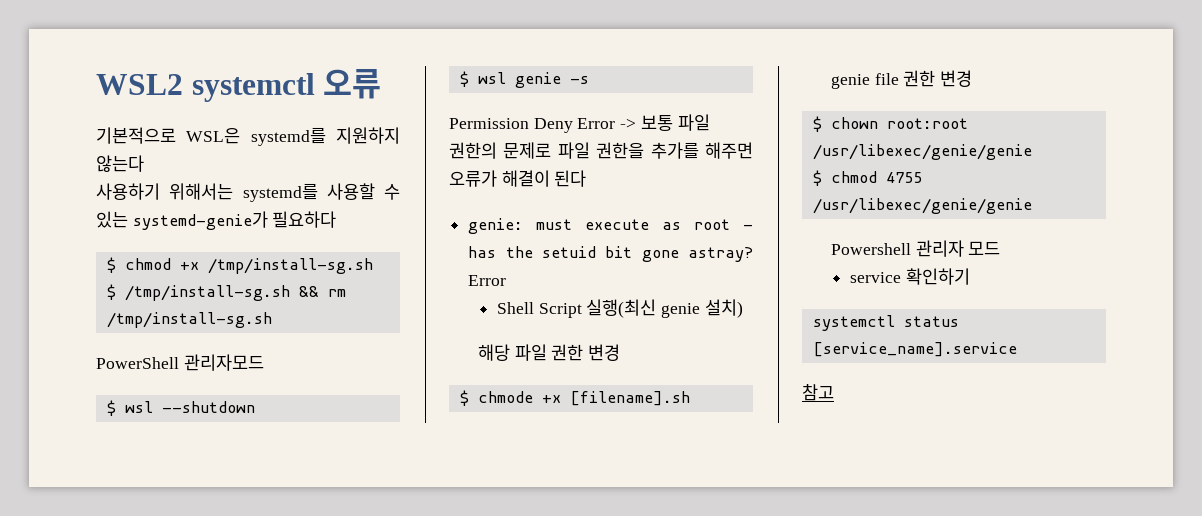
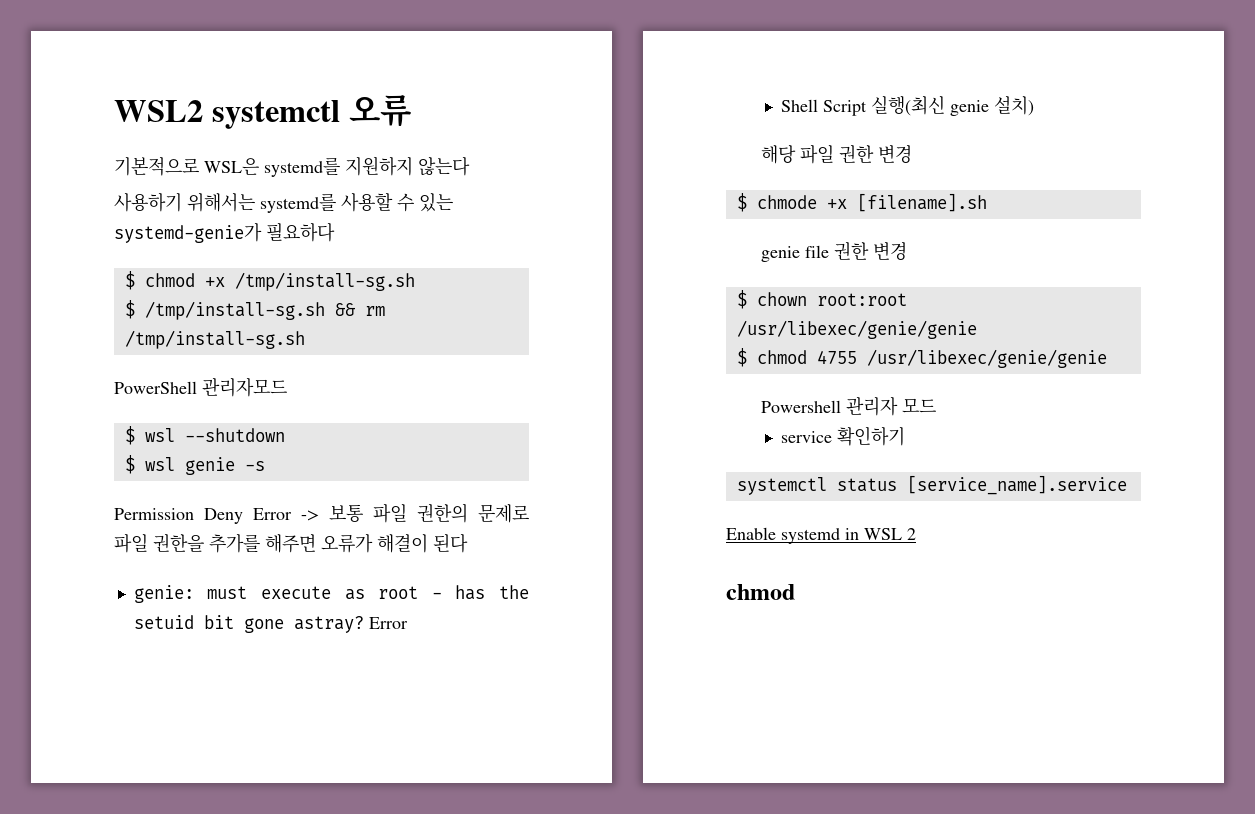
- 참고
+ Enable systemd in WSL 2
+ chmod

